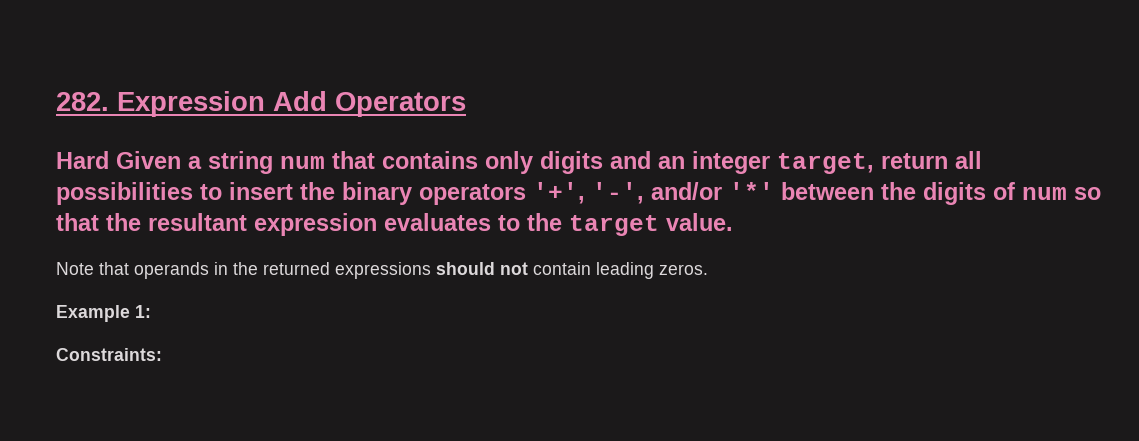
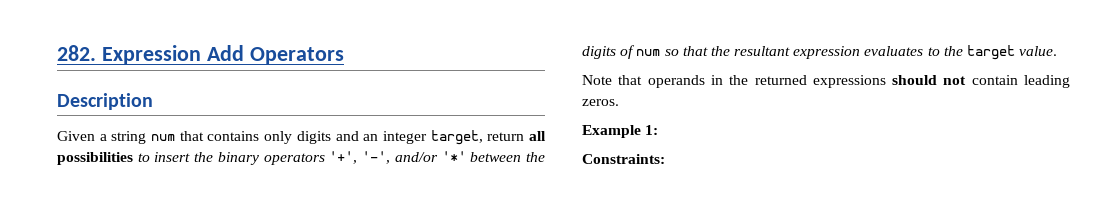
- Hard Given a string num that contains only digits and an integer target, return all possibilities to insert the binary operators '+', '-', and/or '*' between the digits of num so that the resultant expression evaluates to the target value.
+ Description
+ Given a string num that contains only digits and an integer target, return all possibilities to insert the binary operators '+', '-', and/or '*' between the digits of num so that the resultant expression evaluates to the target value.

